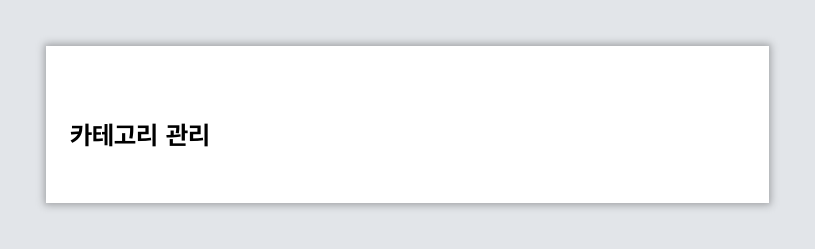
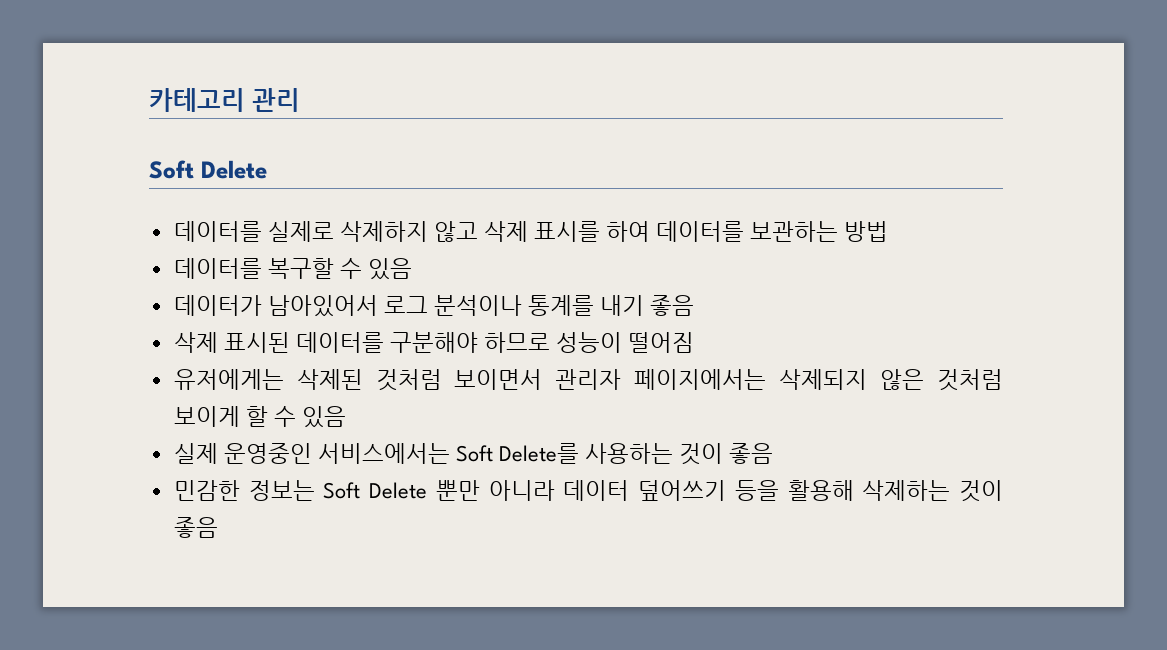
  카테고리 관리
+ Soft Delete
+ 데이터를 실제로 삭제하지 않고 삭제 표시를 하여 데이터를 보관하는 방법
+ 데이터를 복구할 수 있음
+ 데이터가 남아있어서 로그 분석이나 통계를 내기 좋음
+ 삭제 표시된 데이터를 구분해야 하므로 성능이 떨어짐
+ 유저에게는 삭제된 것처럼 보이면서 관리자 페이지에서는 삭제되지 않은 것처럼 보이게 할 수 있음
+ 실제 운영중인 서비스에서는 Soft Delete를 사용하는 것이 좋음
+ 민감한 정보는 Soft Delete 뿐만 아니라 데이터 덮어쓰기 등을 활용해 삭제하는 것이 좋음

